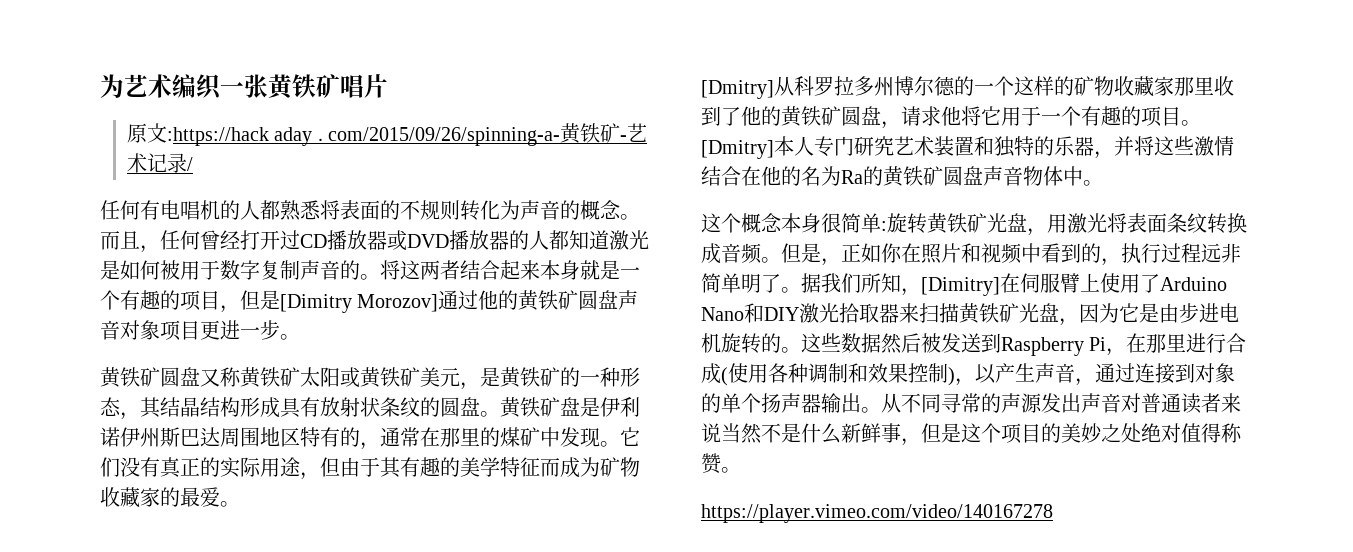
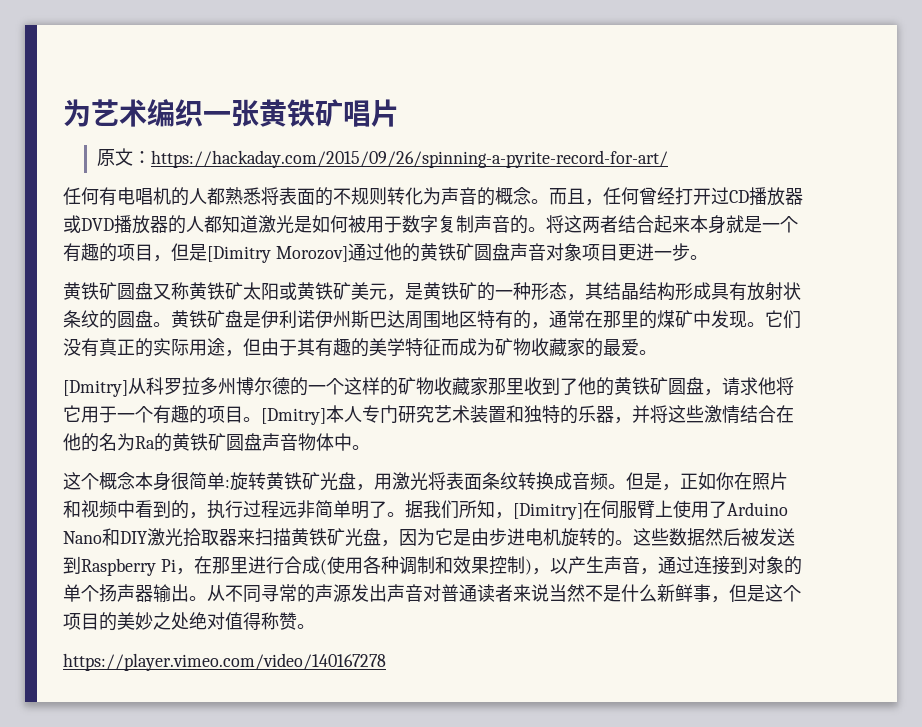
- 原文:https://hack aday . com/2015/09/26/spinning-a-黄铁矿-艺术记录/
+ 原文：https://hackaday.com/2015/09/26/spinning-a-pyrite-record-for-art/

